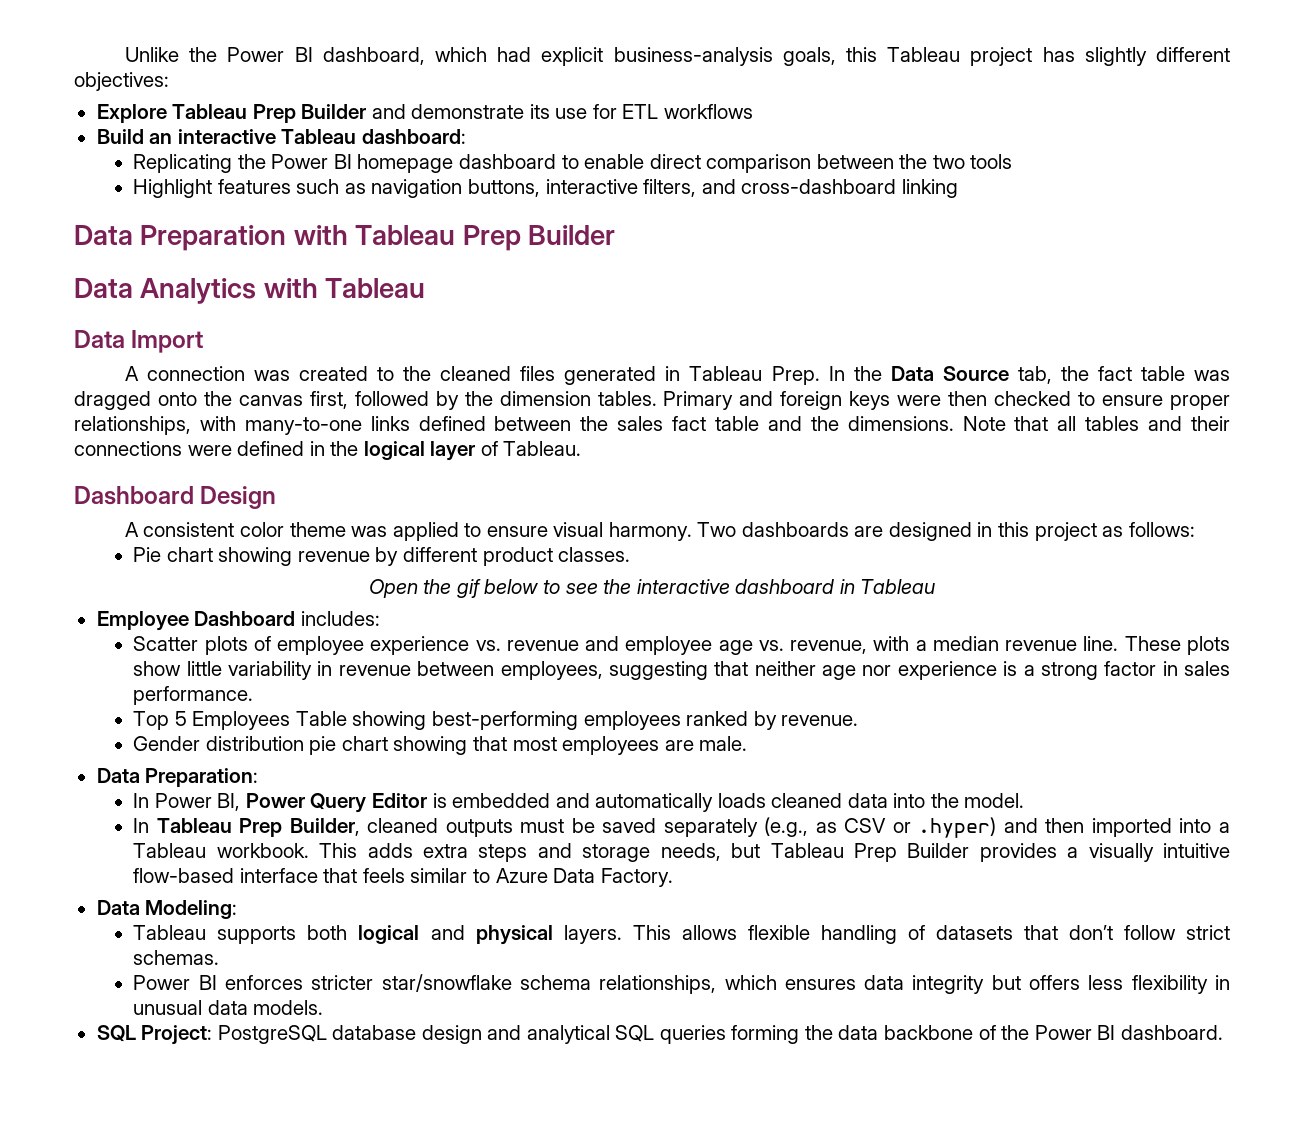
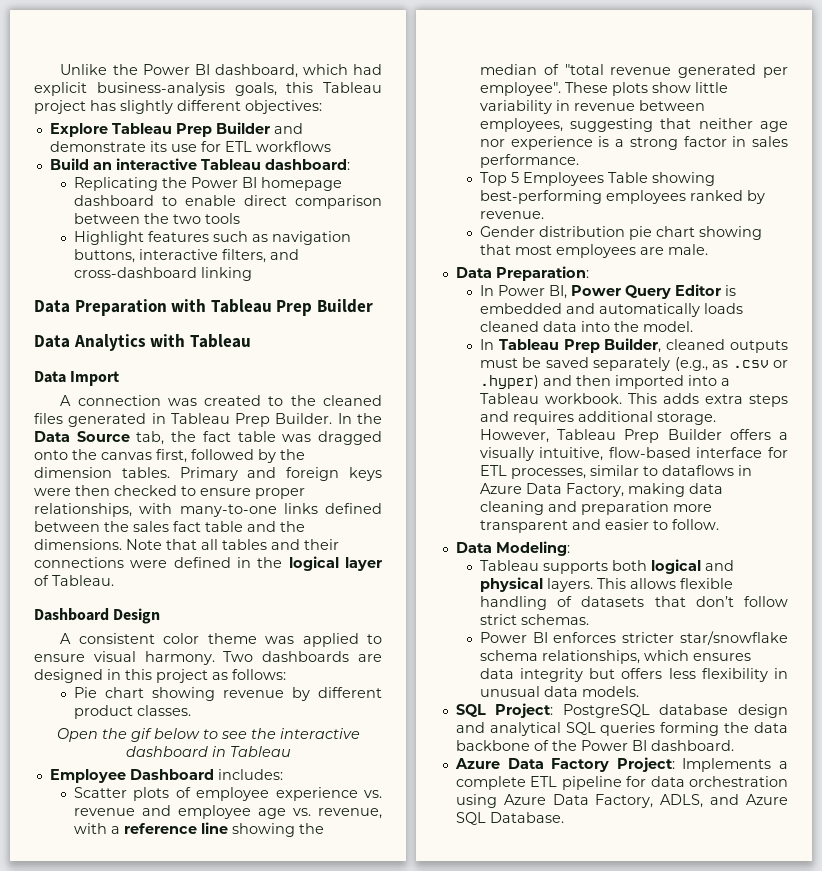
- A connection was created to the cleaned files generated in Tableau Prep.
+ A connection was created to the cleaned files generated in Tableau Prep Builder.
- Scatter plots of employee experience vs. revenue and employee age vs. revenue, with a median revenue line.
+ Scatter plots of employee experience vs. revenue and employee age vs. revenue, with a reference line showing the median of "total revenue generated per employee".
- In Tableau Prep Builder, cleaned outputs must be saved separately (e.g., as CSV or .hyper) and then imported into a Tableau workbook.
+ In Tableau Prep Builder, cleaned outputs must be saved separately (e.g., as .csv or .hyper) and then imported into a Tableau workbook.
- This adds extra steps and storage needs, but Tableau Prep Builder provides a visually intuitive flow-based interface that feels similar to Azure Data Factory.
+ This adds extra steps and requires additional storage. However, Tableau Prep Builder offers a visually intuitive, flow-based interface for ETL processes, similar to dataflows in Azure Data Factory, making data cleaning and preparation more transparent and easier to follow.
+ Azure Data Factory Project: Implements a complete ETL pipeline for data orchestration using Azure Data Factory, ADLS, and Azure SQL Database.

